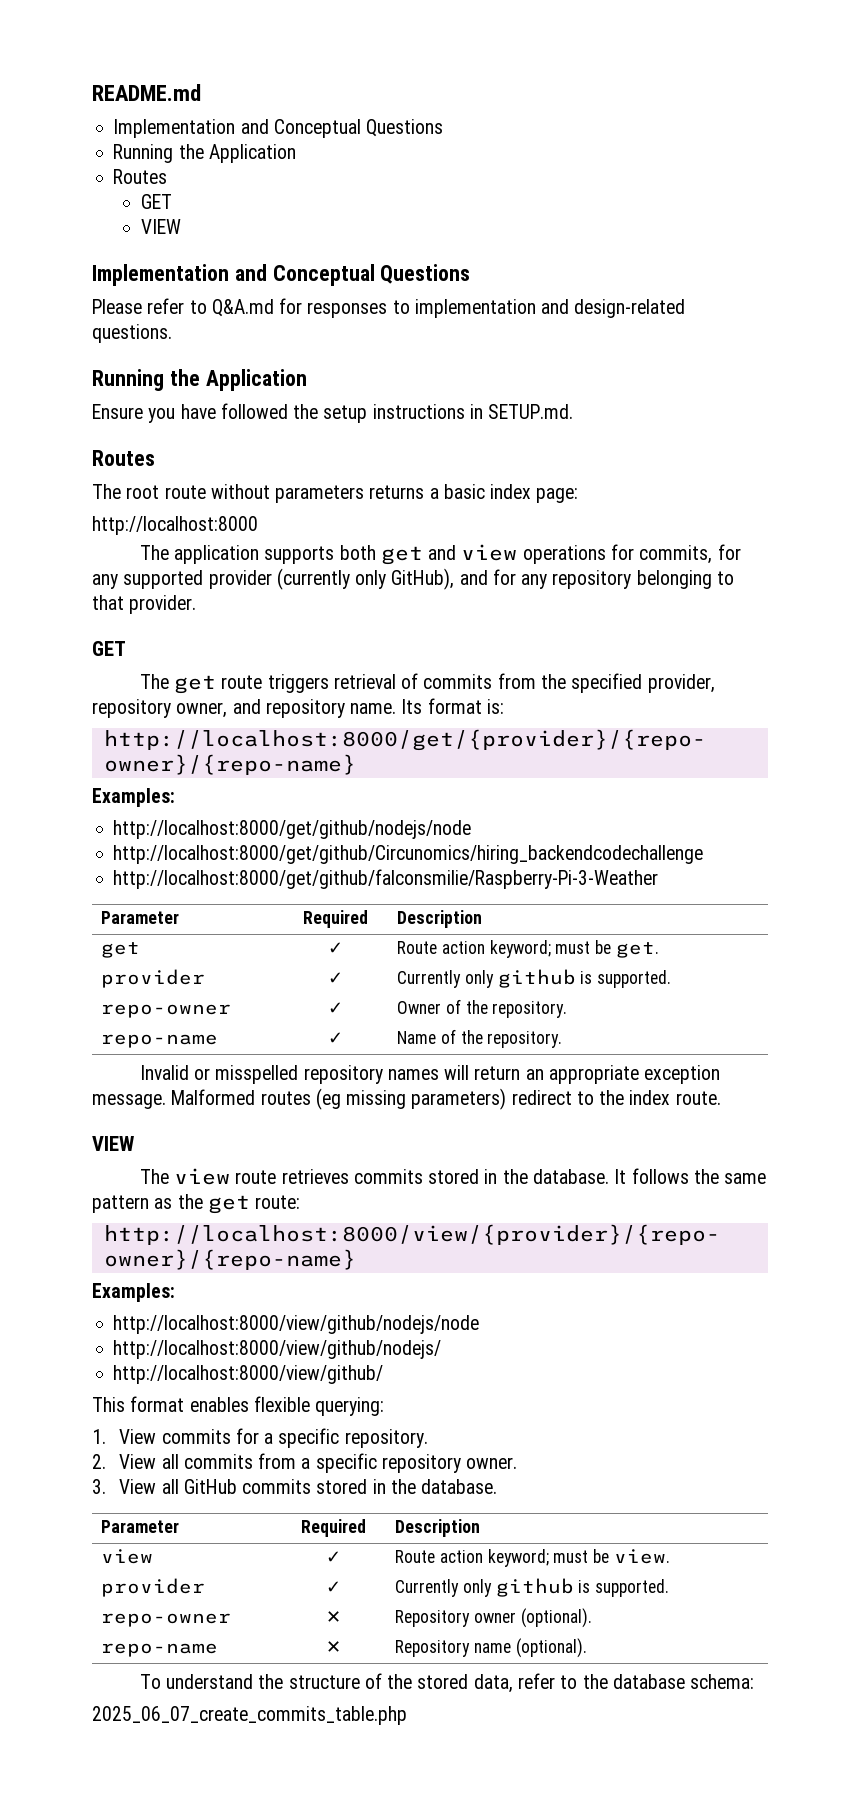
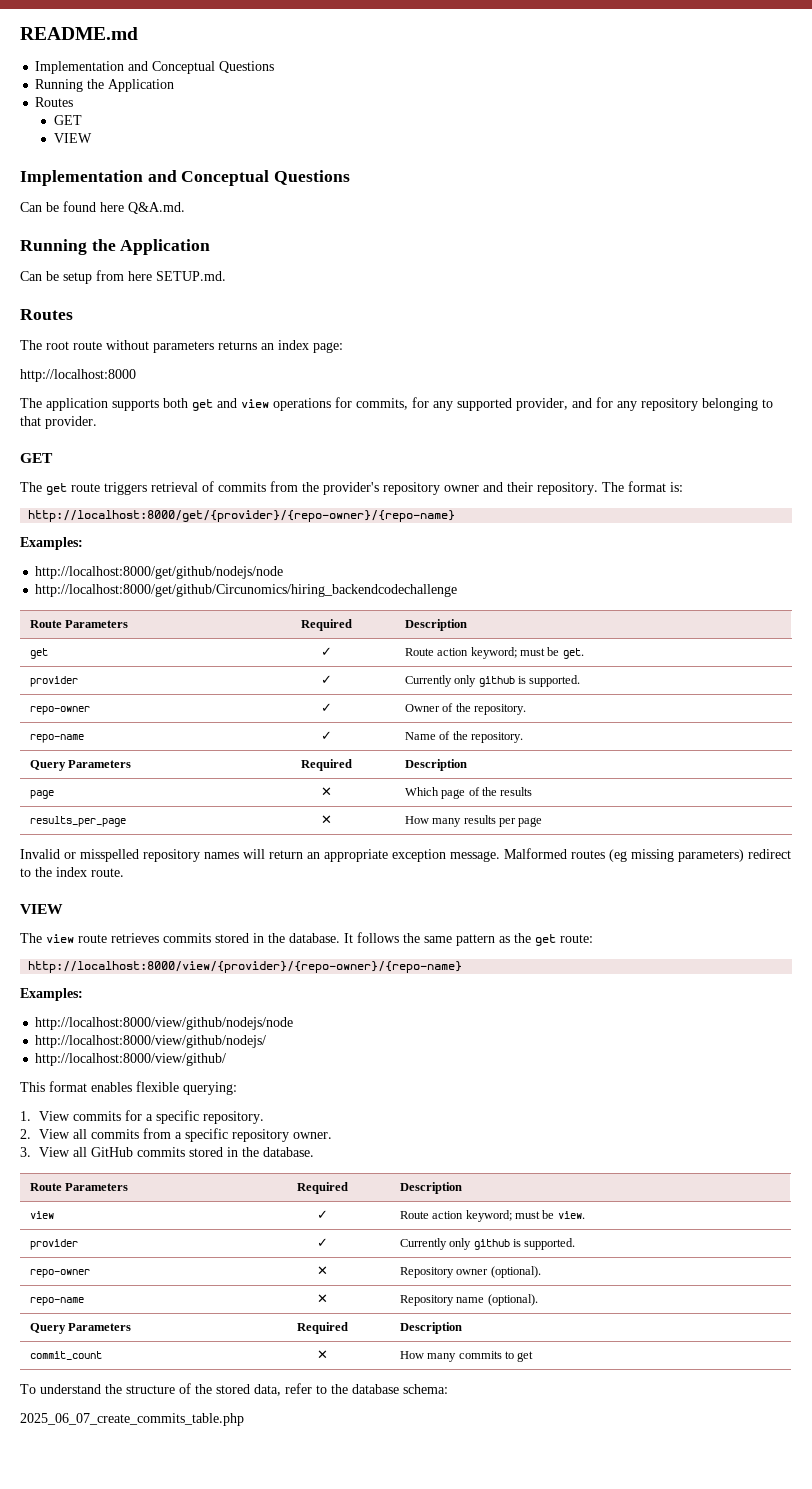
- Please refer to Q&A.md for responses to implementation and design-related questions.
+ Can be found here Q&A.md.
  Running the Application
- Ensure you have followed the setup instructions in SETUP.md.
+ Can be setup from here SETUP.md.
- The root route without parameters returns a basic index page:
+ The root route without parameters returns an index page:
- The application supports both get and view operations for commits, for any supported provider (currently only GitHub), and for any repository belonging to that provider.
+ The application supports both get and view operations for commits, for any supported provider, and for any repository belonging to that provider.
- The get route triggers retrieval of commits from the specified provider, repository owner, and repository name. Its format is:
+ The get route triggers retrieval of commits from the provider's repository owner and their repository. The format is:
  http://localhost:8000/get/github/Circunomics/hiring_backendcodechallenge
- http://localhost:8000/get/github/falconsmilie/Raspberry-Pi-3-Weather
- Parameter | Required | Description
+ Route Parameters | Required | Description
  repo-name | ✓ | Name of the repository.
+ Query Parameters | Required | Description
+ page | ✕ | Which page of the results
+ results_per_page | ✕ | How many results per page
  3. View all GitHub commits stored in the database.
- Parameter | Required | Description
+ Route Parameters | Required | Description
  repo-name | ✕ | Repository name (optional).
+ Query Parameters | Required | Description
+ commit_count | ✕ | How many commits to get

